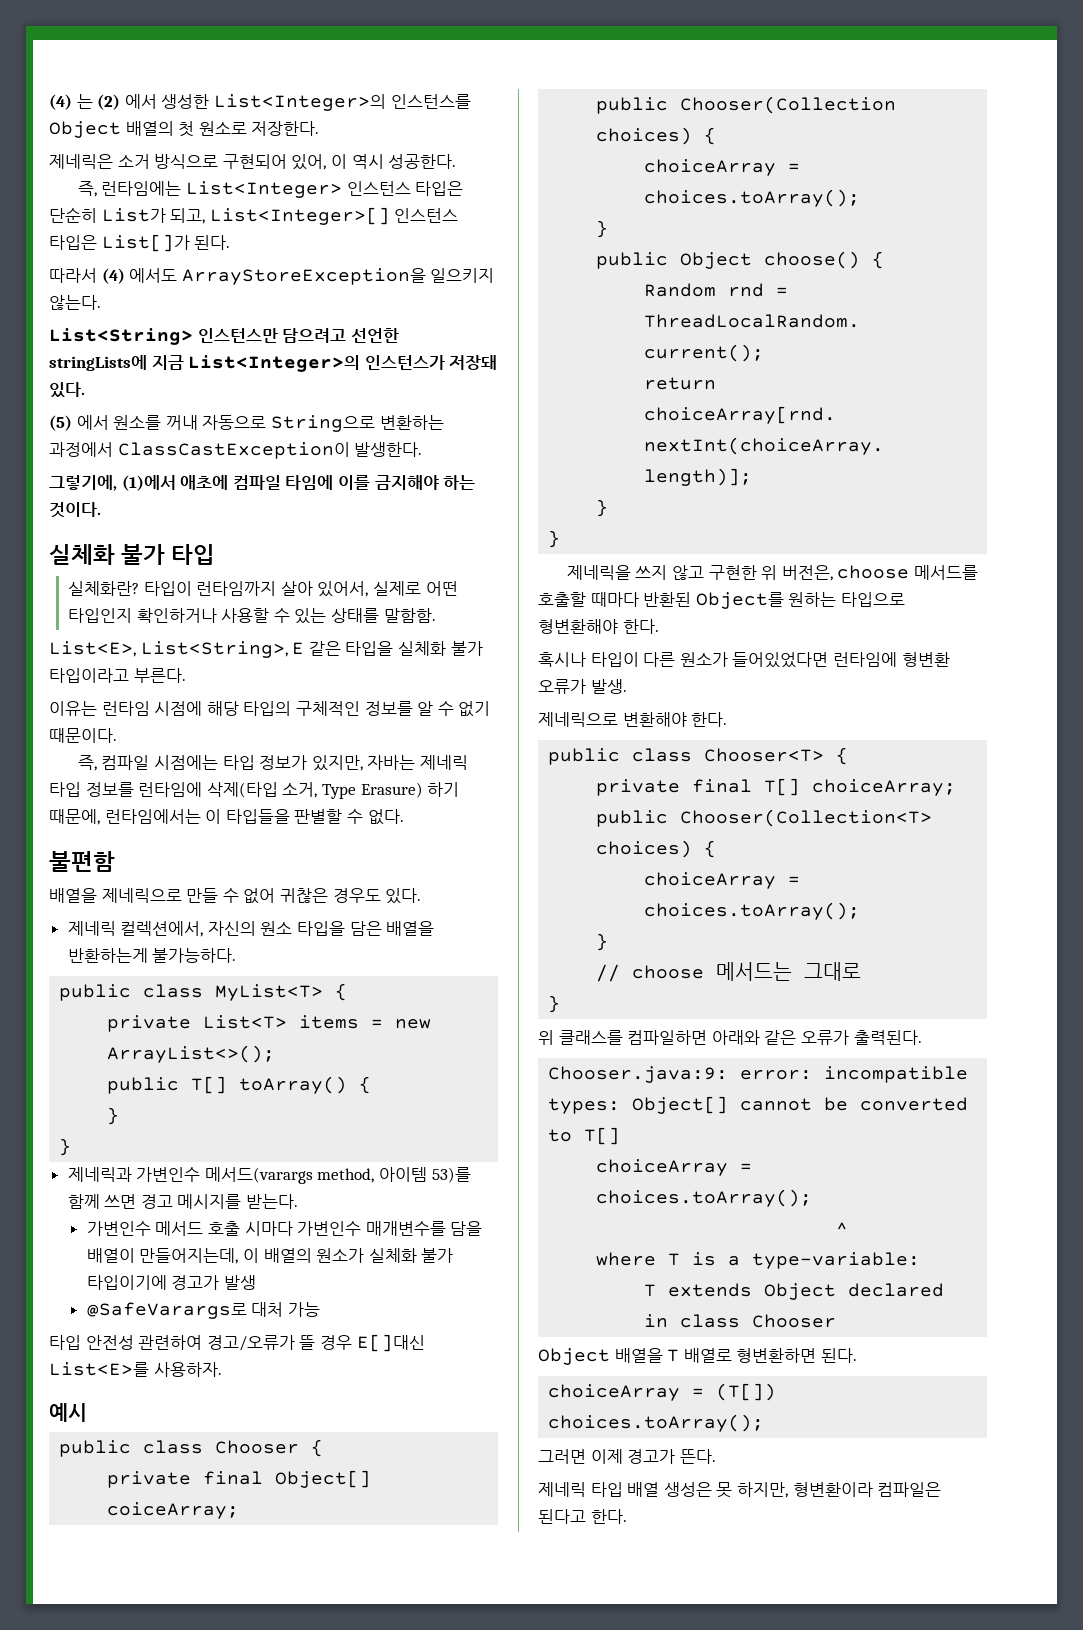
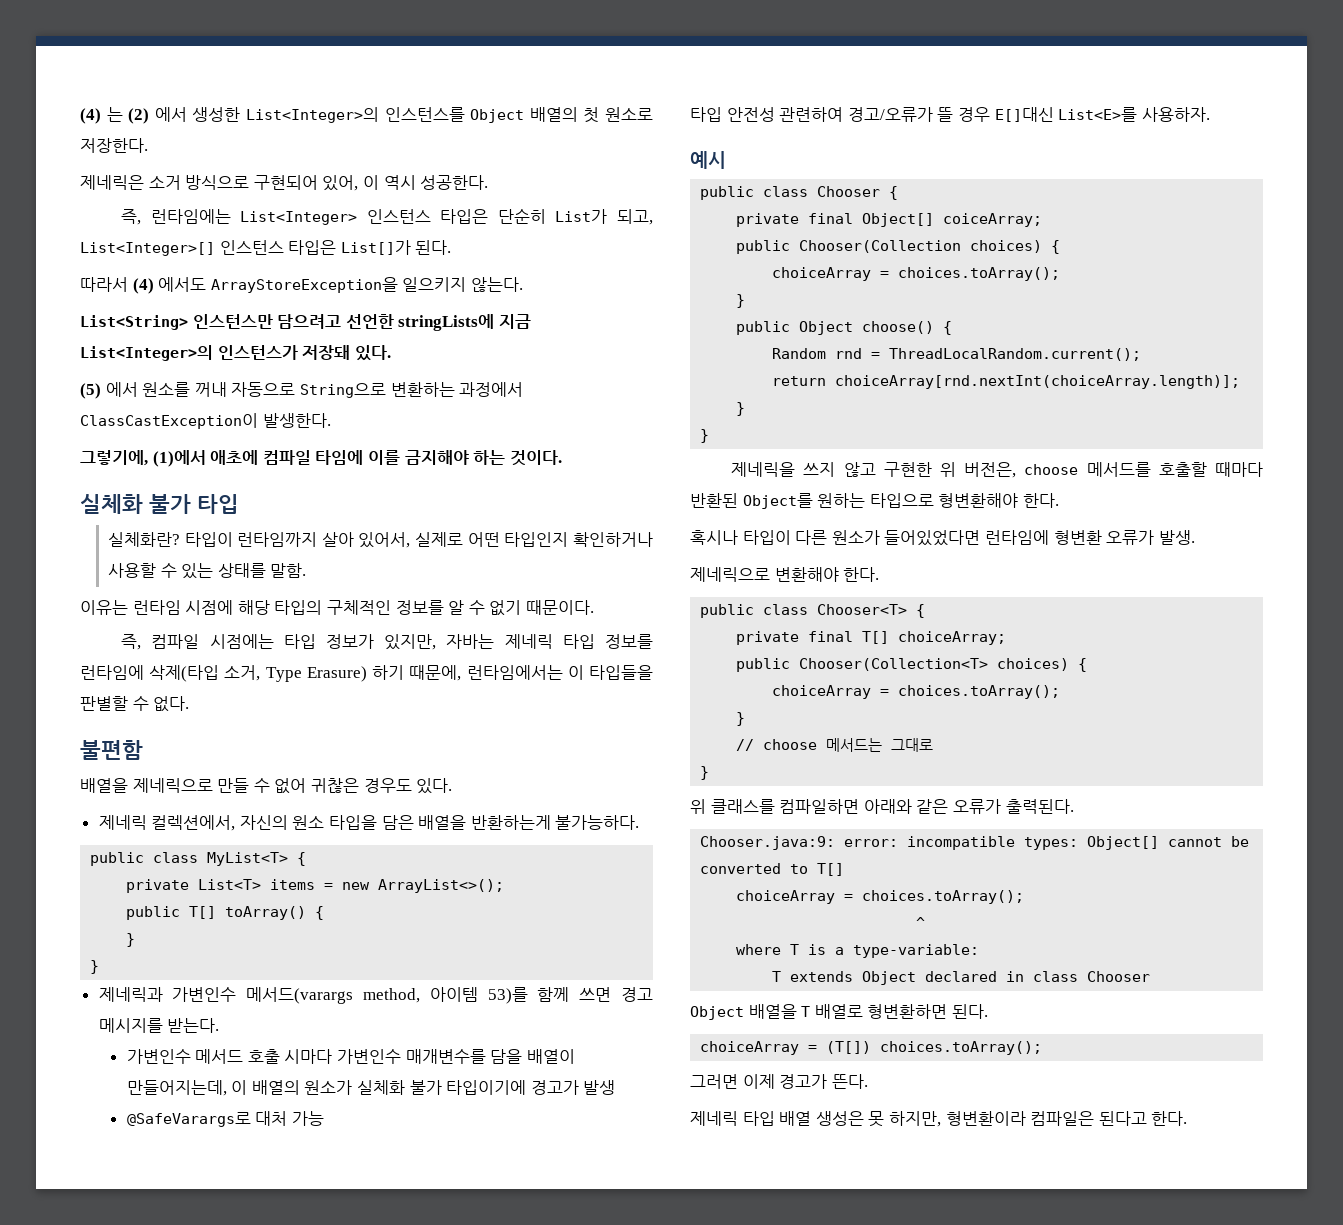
- 타입이 런타임까지 살아 있어서, 실제로 어떤 타입인지 확인하거나 사용할 수 있는 상태를 말함함.
- List<E>, List<String>, E 같은 타입을 실체화 불가 타입이라고 부른다.
+ 타입이 런타임까지 살아 있어서, 실제로 어떤 타입인지 확인하거나 사용할 수 있는 상태를 말함.

